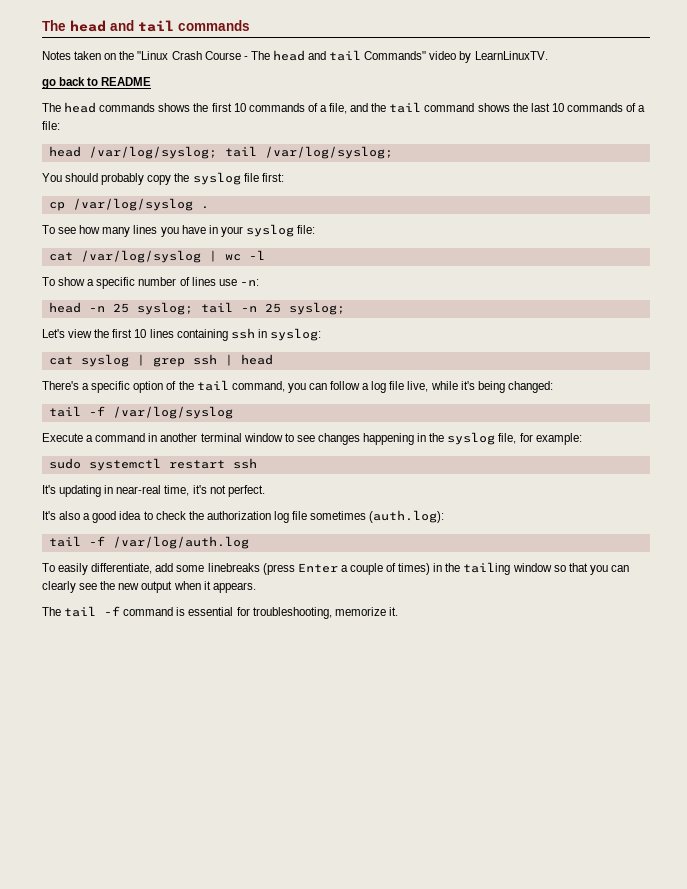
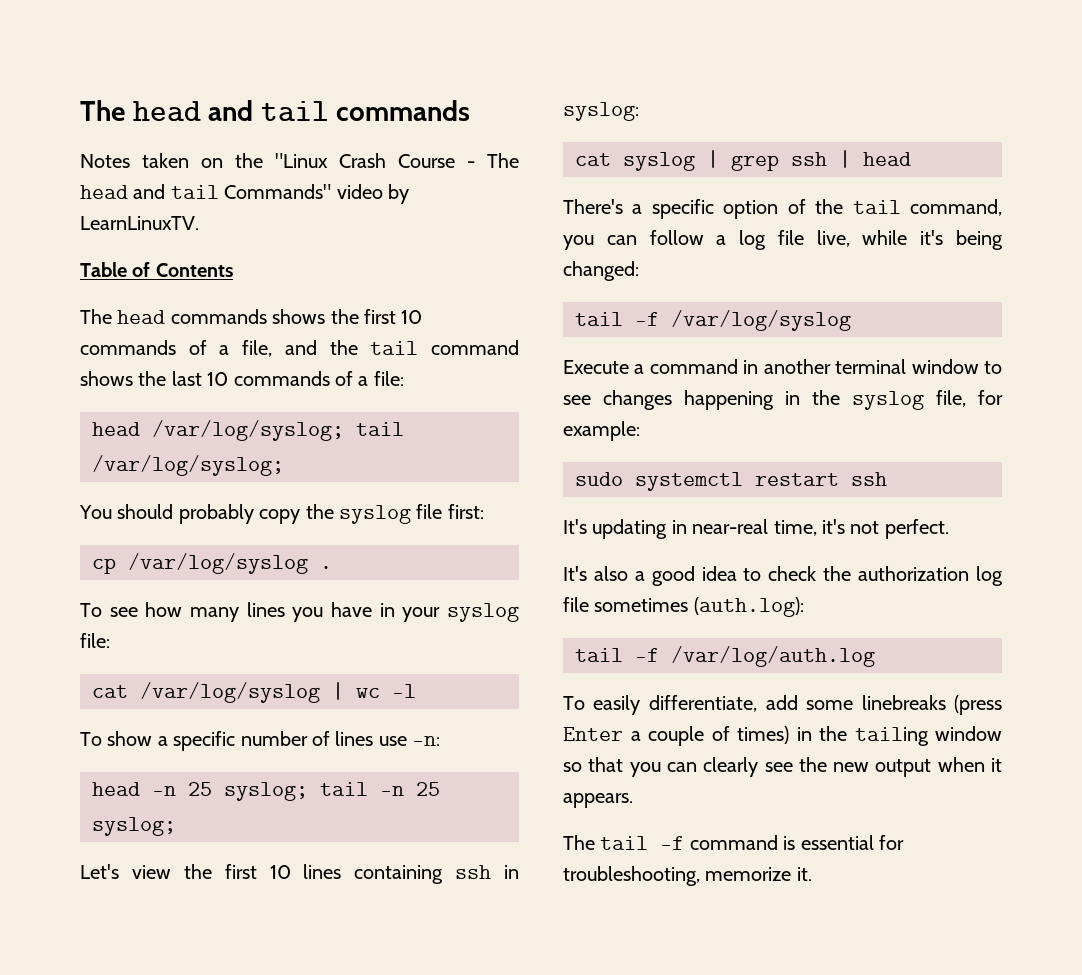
- go back to README
+ Table of Contents

